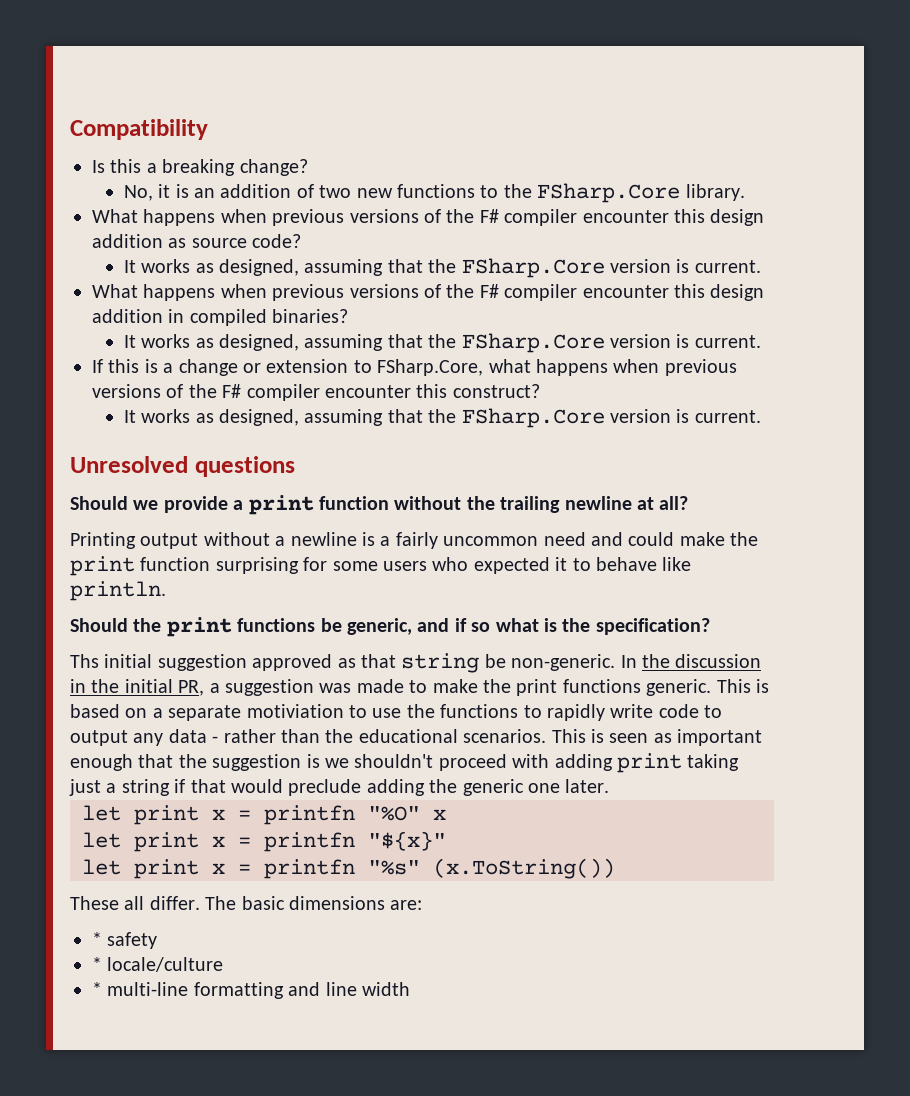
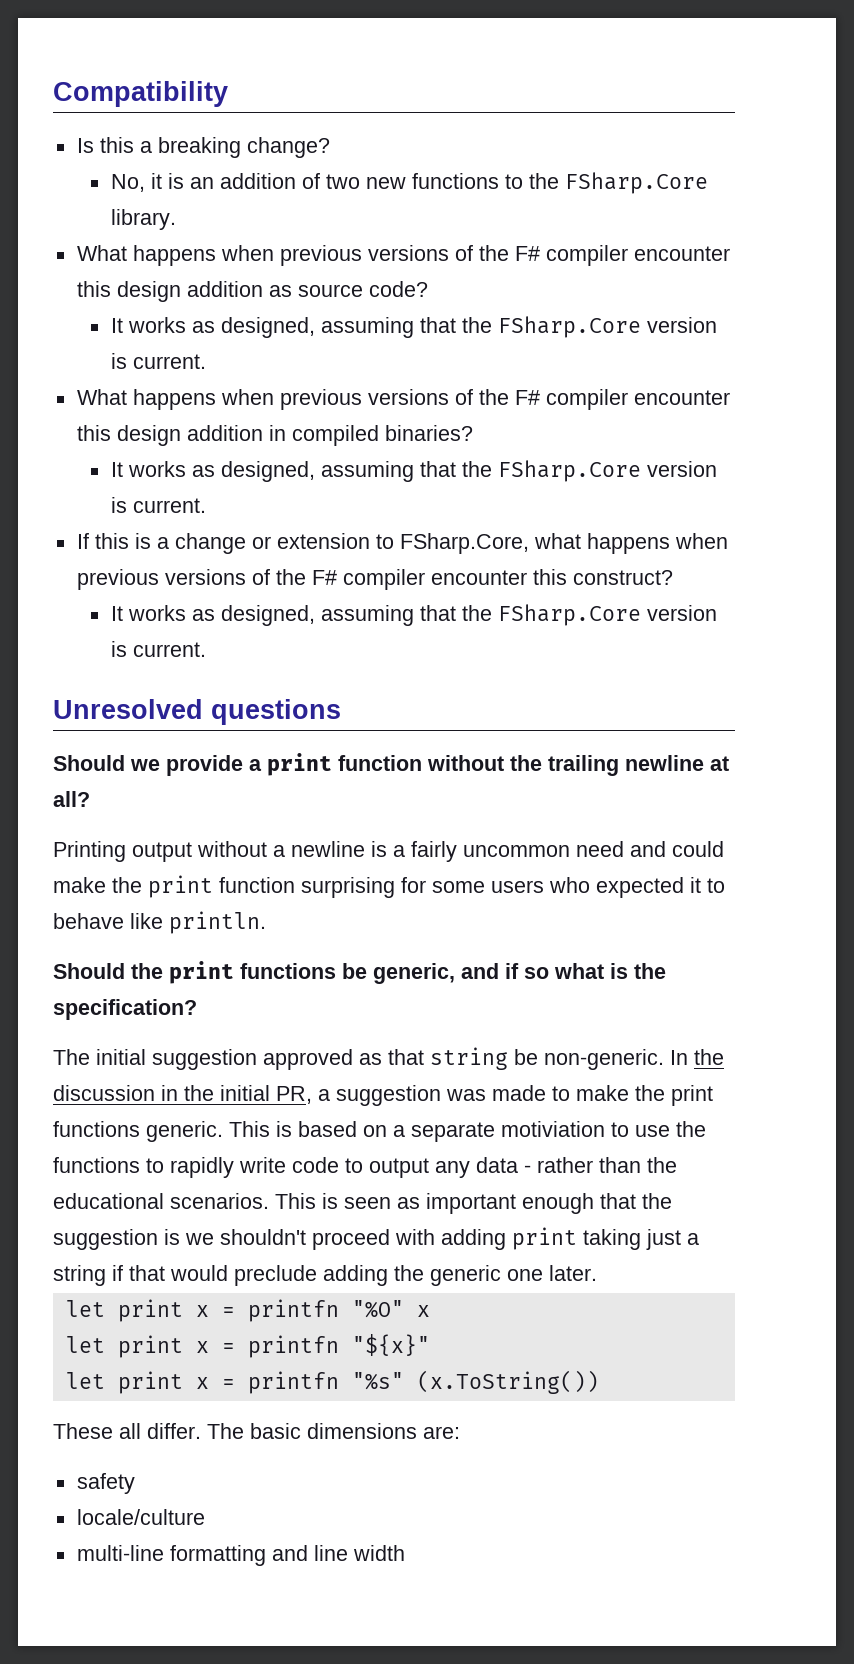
- Ths initial suggestion approved as that string be non-generic.
+ The initial suggestion approved as that string be non-generic.
- * safety
+ safety
- * locale/culture
+ locale/culture
- * multi-line formatting and line width
+ multi-line formatting and line width

